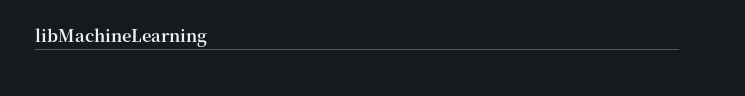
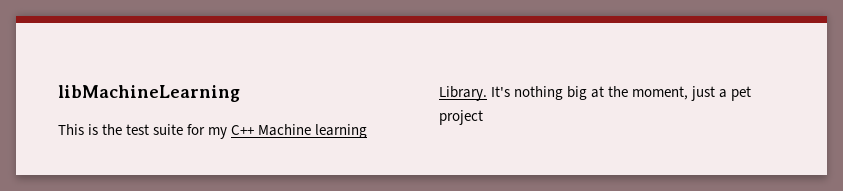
+ This is the test suite for my C++ Machine learning Library. It's nothing big at the moment, just a pet project

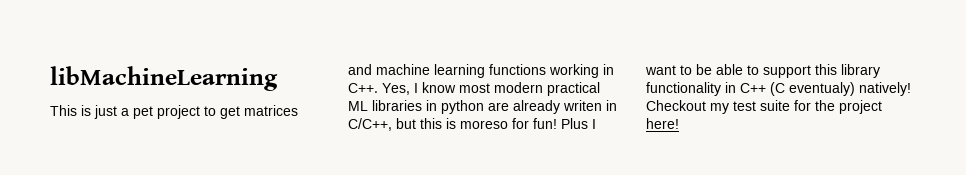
- This is the test suite for my C++ Machine learning Library. It's nothing big at the moment, just a pet project
+ This is just a pet project to get matrices and machine learning functions working in C++. Yes, I know most modern practical ML libraries in python are already writen in C/C++, but this is moreso for fun! Plus I want to be able to support this library functionality in C++ (C eventualy) natively! Checkout my test suite for the project here!

